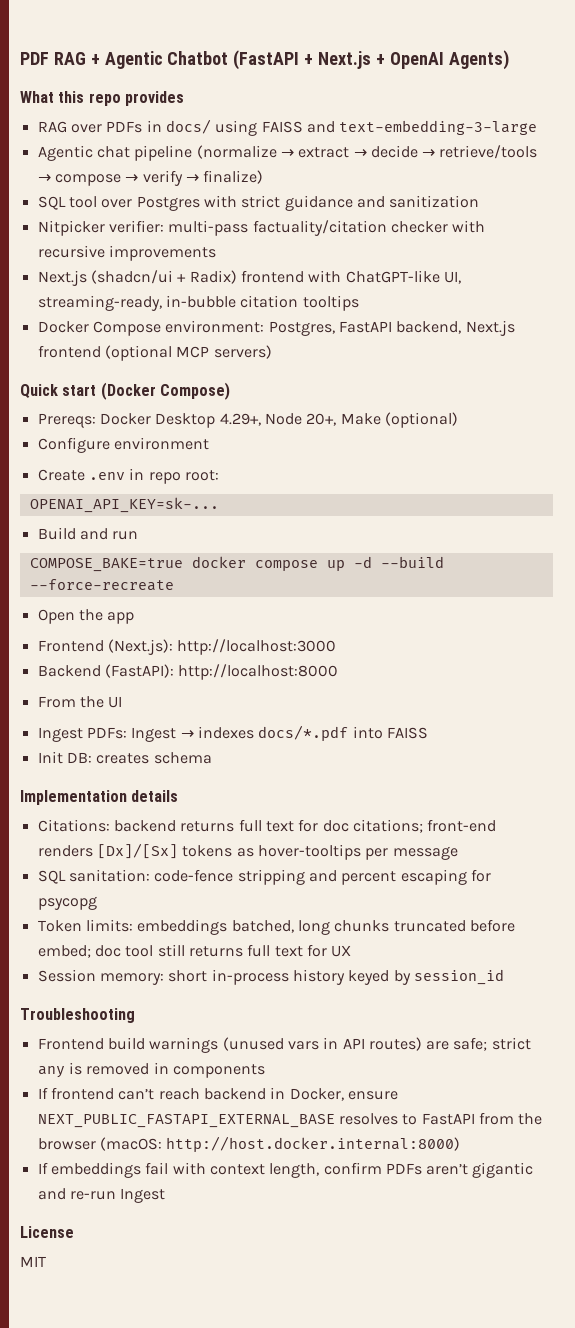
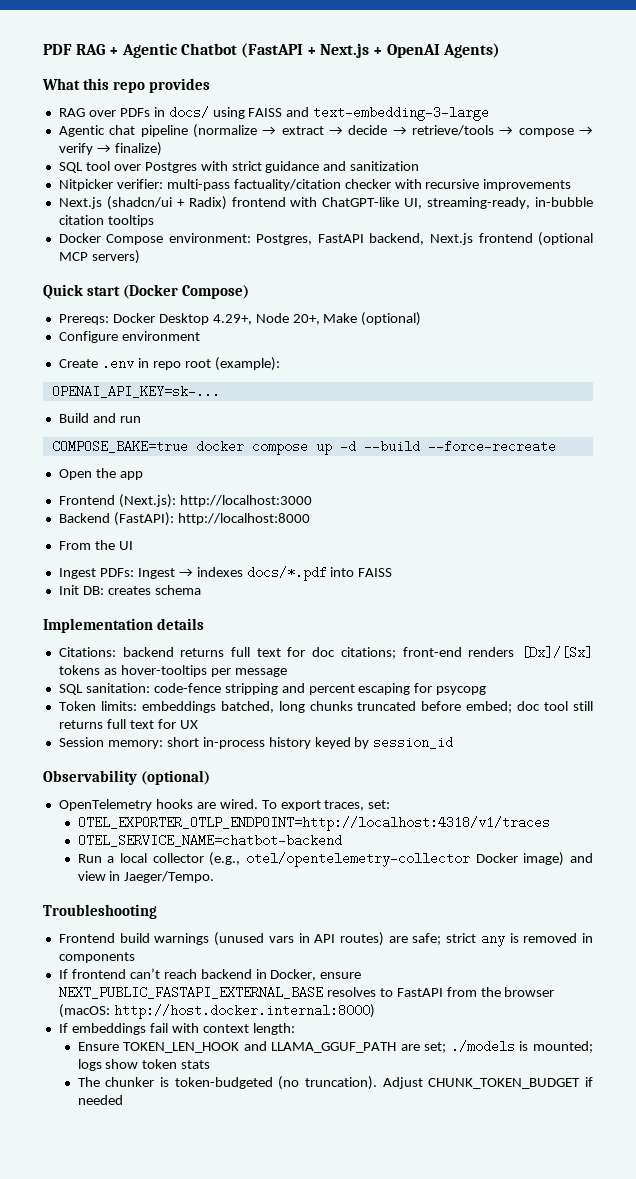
- Create .env in repo root:
+ Create .env in repo root (example):
+ Observability (optional)
+ OpenTelemetry hooks are wired. To export traces, set:
+ OTEL_EXPORTER_OTLP_ENDPOINT=http://localhost:4318/v1/traces
+ OTEL_SERVICE_NAME=chatbot-backend
+ Run a local collector (e.g., otel/opentelemetry-collector Docker image) and view in Jaeger/Tempo.
- If embeddings fail with context length, confirm PDFs aren’t gigantic and re-run Ingest
- License
- MIT
+ If embeddings fail with context length:
+ Ensure TOKEN_LEN_HOOK and LLAMA_GGUF_PATH are set; ./models is mounted; logs show token stats
+ The chunker is token-budgeted (no truncation). Adjust CHUNK_TOKEN_BUDGET if needed

